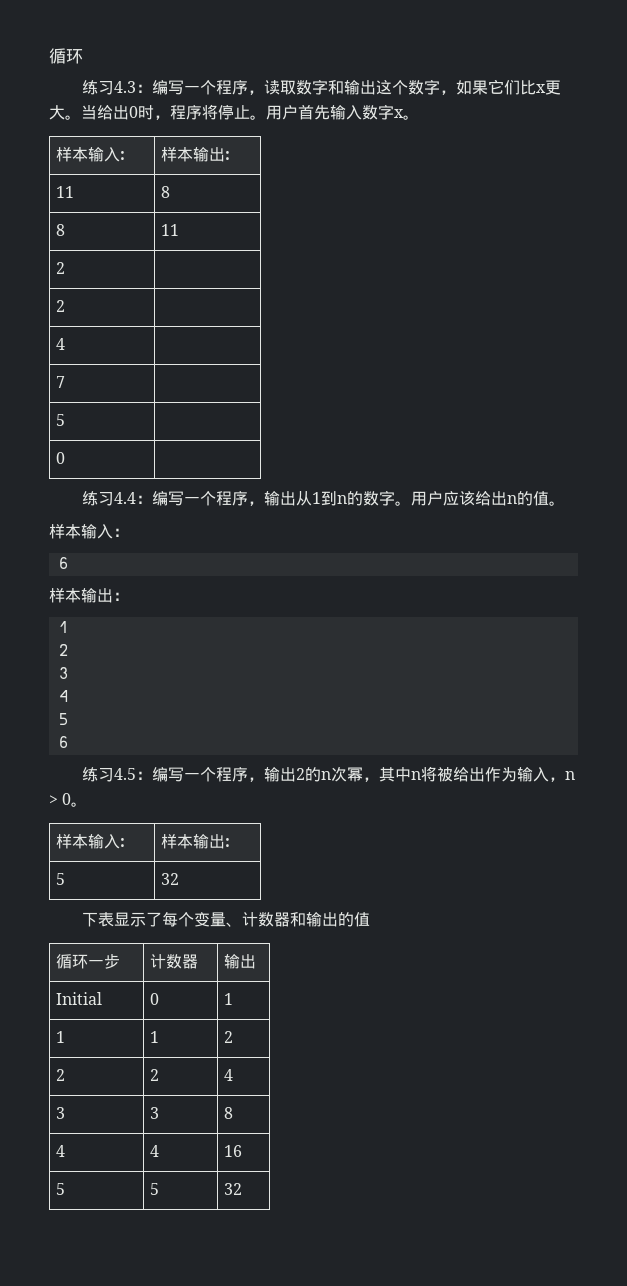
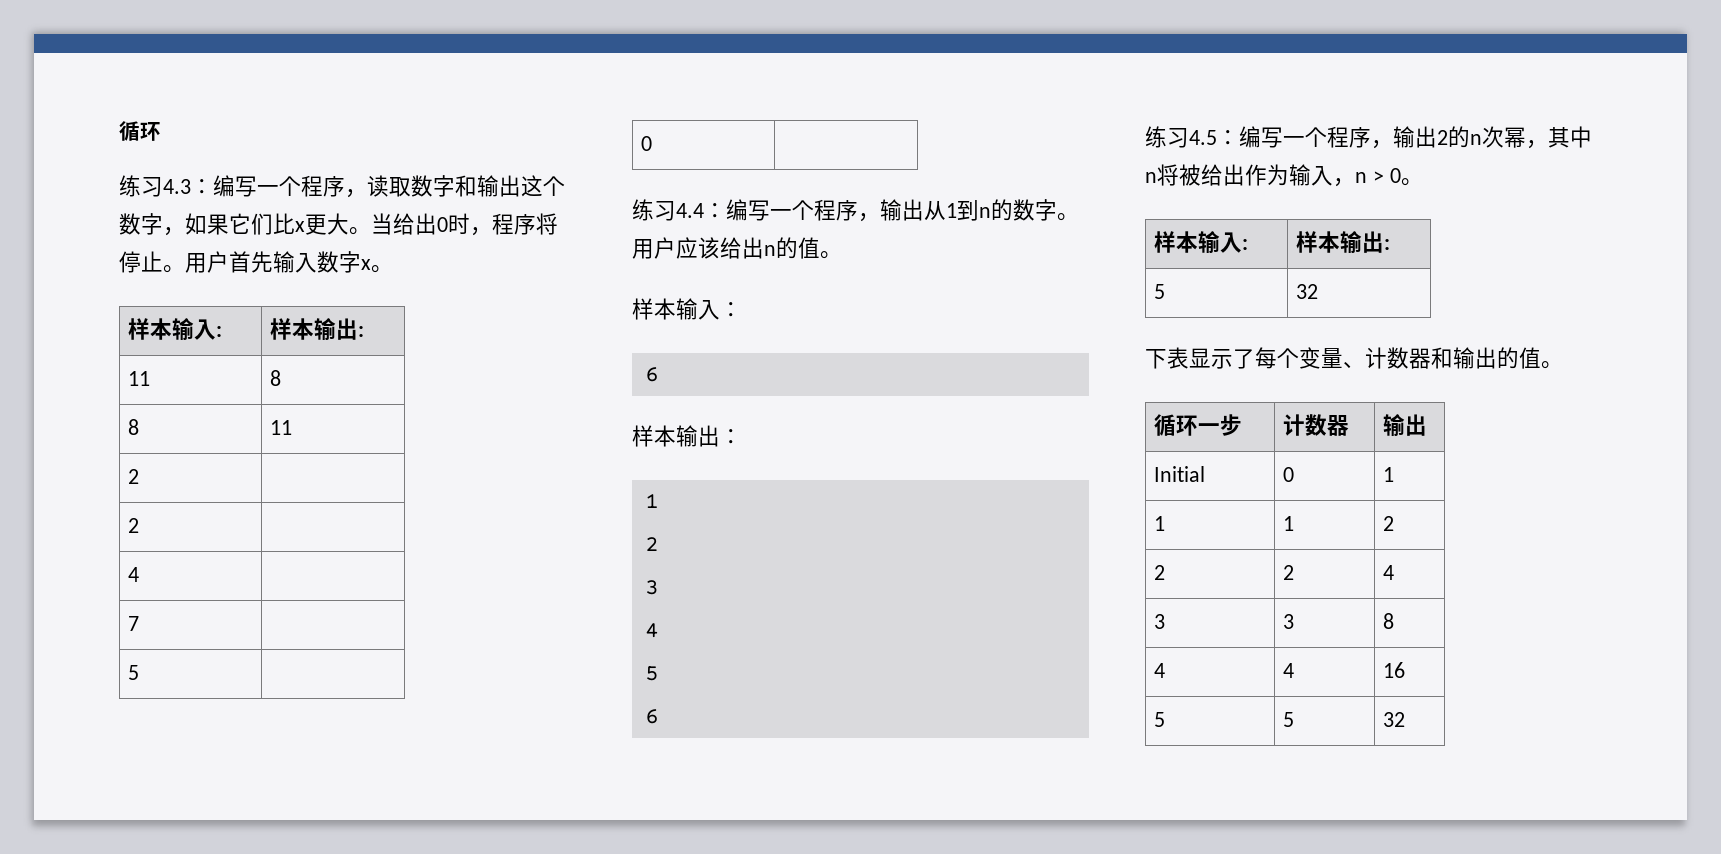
- 下表显示了每个变量、计数器和输出的值
+ 下表显示了每个变量、计数器和输出的值。

